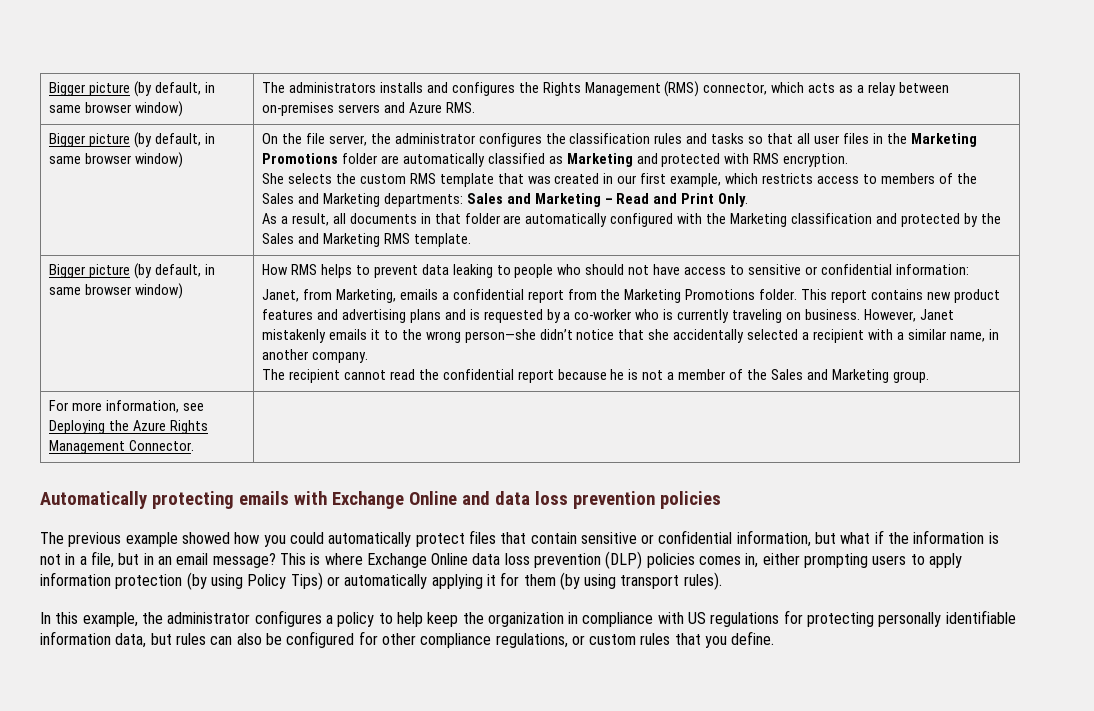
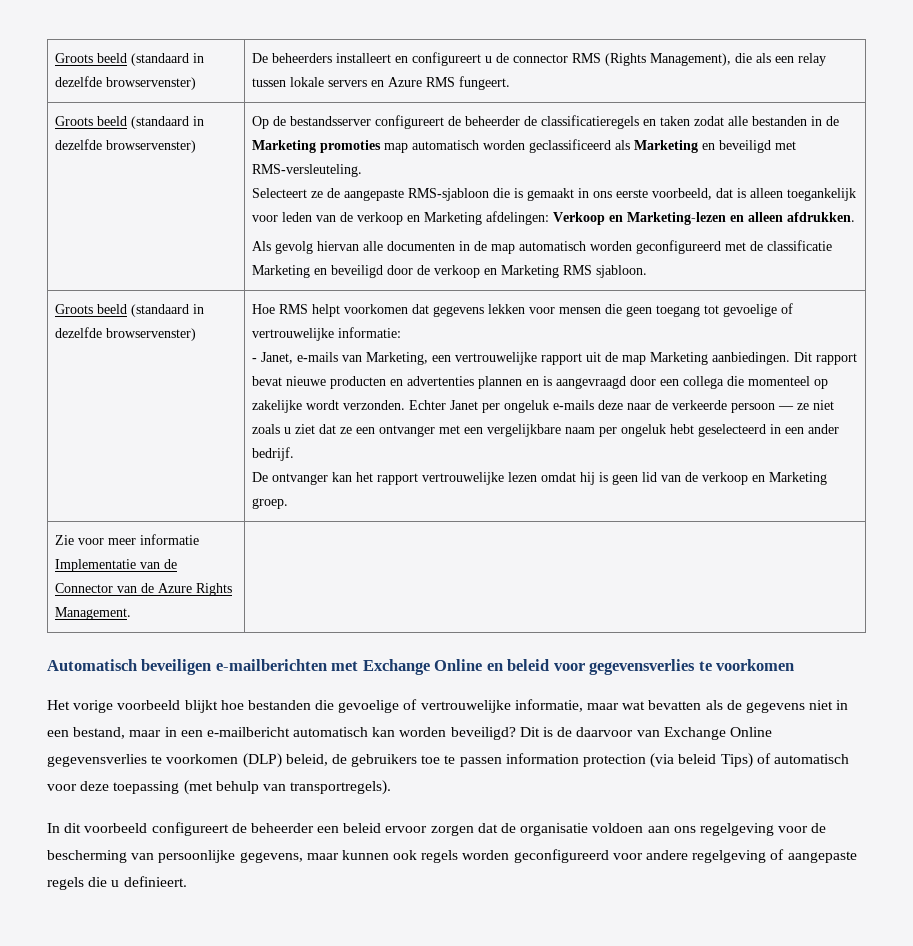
- Bigger picture (by default, in same browser window) | The administrators installs and configures the Rights Management (RMS) connector, which acts as a relay between on-premises servers and Azure RMS.
- Bigger picture (by default, in same browser window) | On the file server, the administrator configures the classification rules and tasks so that all user files in the Marketing Promotions folder are automatically classified as Marketing and protected with RMS encryption.
- She selects the custom RMS template that was created in our first example, which restricts access to members of the Sales and Marketing departments: Sales and Marketing – Read and Print Only.
- As a result, all documents in that folder are automatically configured with the Marketing classification and protected by the Sales and Marketing RMS template.
- Bigger picture (by default, in same browser window) | How RMS helps to prevent data leaking to people who should not have access to sensitive or confidential information:
- Janet, from Marketing, emails a confidential report from the Marketing Promotions folder. This report contains new product features and advertising plans and is requested by a co-worker who is currently traveling on business. However, Janet mistakenly emails it to the wrong person—she didn’t notice that she accidentally selected a recipient with a similar name, in another company.
- The recipient cannot read the confidential report because he is not a member of the Sales and Marketing group.
- For more information, see Deploying the Azure Rights Management Connector. |
- Automatically protecting emails with Exchange Online and data loss prevention policies
- The previous example showed how you could automatically protect files that contain sensitive or confidential information, but what if the information is not in a file, but in an email message? This is where Exchange Online data loss prevention (DLP) policies comes in, either prompting users to apply information protection (by using Policy Tips) or automatically applying it for them (by using transport rules).
- In this example, the administrator configures a policy to help keep the organization in compliance with US regulations for protecting personally identifiable information data, but rules can also be configured for other compliance regulations, or custom rules that you define.
+ Groots beeld (standaard in dezelfde browservenster) | De beheerders installeert en configureert u de connector RMS (Rights Management), die als een relay tussen lokale servers en Azure RMS fungeert.
+ Groots beeld (standaard in dezelfde browservenster) | Op de bestandsserver configureert de beheerder de classificatieregels en taken zodat alle bestanden in de Marketing promoties map automatisch worden geclassificeerd als Marketing en beveiligd met RMS-versleuteling.
+ Selecteert ze de aangepaste RMS-sjabloon die is gemaakt in ons eerste voorbeeld, dat is alleen toegankelijk voor leden van de verkoop en Marketing afdelingen: Verkoop en Marketing-lezen en alleen afdrukken.
+ Als gevolg hiervan alle documenten in de map automatisch worden geconfigureerd met de classificatie Marketing en beveiligd door de verkoop en Marketing RMS sjabloon.
+ Groots beeld (standaard in dezelfde browservenster) | Hoe RMS helpt voorkomen dat gegevens lekken voor mensen die geen toegang tot gevoelige of vertrouwelijke informatie:
+ - Janet, e-mails van Marketing, een vertrouwelijke rapport uit de map Marketing aanbiedingen. Dit rapport bevat nieuwe producten en advertenties plannen en is aangevraagd door een collega die momenteel op zakelijke wordt verzonden. Echter Janet per ongeluk e-mails deze naar de verkeerde persoon — ze niet zoals u ziet dat ze een ontvanger met een vergelijkbare naam per ongeluk hebt geselecteerd in een ander bedrijf.
+ De ontvanger kan het rapport vertrouwelijke lezen omdat hij is geen lid van de verkoop en Marketing groep.
+ Zie voor meer informatie Implementatie van de Connector van de Azure Rights Management. |
+ Automatisch beveiligen e-mailberichten met Exchange Online en beleid voor gegevensverlies te voorkomen
+ Het vorige voorbeeld blijkt hoe bestanden die gevoelige of vertrouwelijke informatie, maar wat bevatten als de gegevens niet in een bestand, maar in een e-mailbericht automatisch kan worden beveiligd? Dit is de daarvoor van Exchange Online gegevensverlies te voorkomen (DLP) beleid, de gebruikers toe te passen information protection (via beleid Tips) of automatisch voor deze toepassing (met behulp van transportregels).
+ In dit voorbeeld configureert de beheerder een beleid ervoor zorgen dat de organisatie voldoen aan ons regelgeving voor de bescherming van persoonlijke gegevens, maar kunnen ook regels worden geconfigureerd voor andere regelgeving of aangepaste regels die u definieert.

